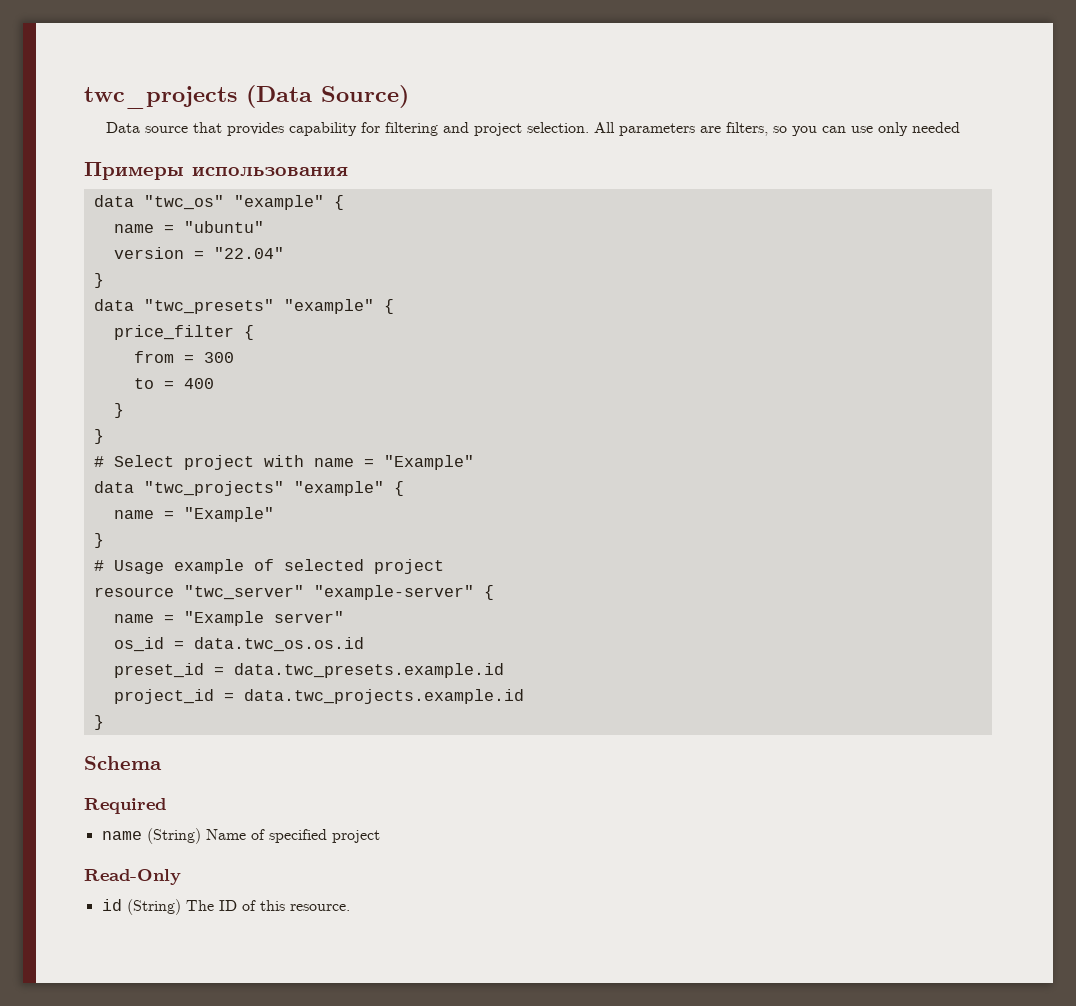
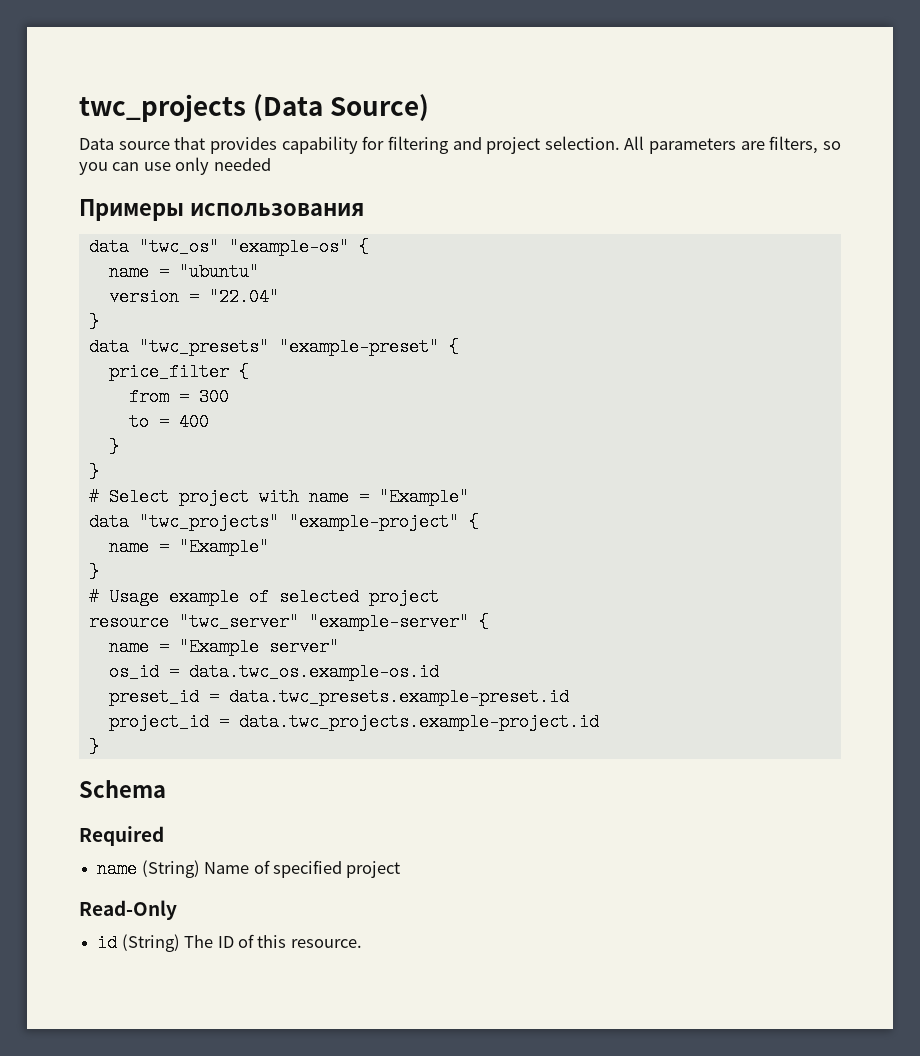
- data "twc_os" "example" {
+ data "twc_os" "example-os" {
- data "twc_presets" "example" {
+ data "twc_presets" "example-preset" {
- data "twc_projects" "example" {
+ data "twc_projects" "example-project" {
- os_id = data.twc_os.os.id
+ os_id = data.twc_os.example-os.id
- preset_id = data.twc_presets.example.id
+ preset_id = data.twc_presets.example-preset.id
- project_id = data.twc_projects.example.id
+ project_id = data.twc_projects.example-project.id

